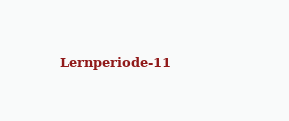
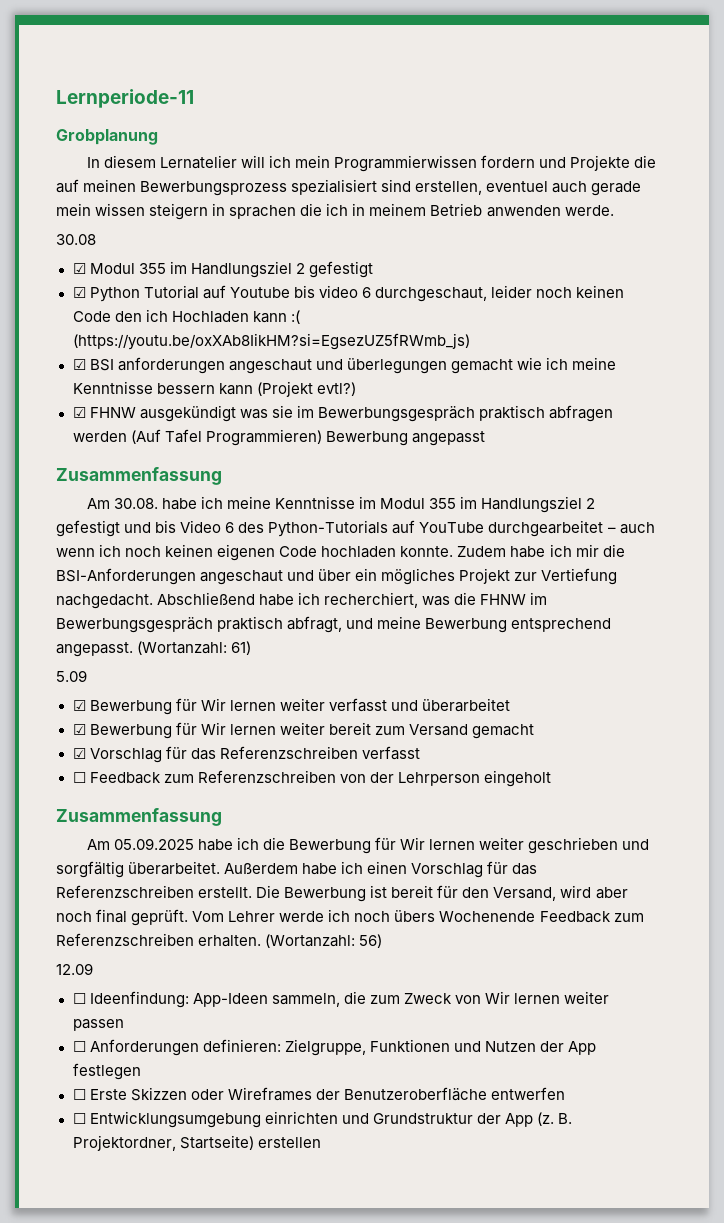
+ Grobplanung
+ In diesem Lernatelier will ich mein Programmierwissen fordern und Projekte die auf meinen Bewerbungsprozess spezialisiert sind erstellen, eventuel auch gerade mein wissen steigern in sprachen die ich in meinem Betrieb anwenden werde.
+ 30.08
+ ☑ Modul 355 im Handlungsziel 2 gefestigt
+ ☑ Python Tutorial auf Youtube bis video 6 durchgeschaut, leider noch keinen Code den ich Hochladen kann :( (https://youtu.be/oxXAb8IikHM?si=EgsezUZ5fRWmb_js)
+ ☑ BSI anforderungen angeschaut und überlegungen gemacht wie ich meine Kenntnisse bessern kann (Projekt evtl?)
+ ☑ FHNW ausgekündigt was sie im Bewerbungsgespräch praktisch abfragen werden (Auf Tafel Programmieren) Bewerbung angepasst
+ Zusammenfassung
+ Am 30.08. habe ich meine Kenntnisse im Modul 355 im Handlungsziel 2 gefestigt und bis Video 6 des Python-Tutorials auf YouTube durchgearbeitet – auch wenn ich noch keinen eigenen Code hochladen konnte. Zudem habe ich mir die BSI-Anforderungen angeschaut und über ein mögliches Projekt zur Vertiefung nachgedacht. Abschließend habe ich recherchiert, was die FHNW im Bewerbungsgespräch praktisch abfragt, und meine Bewerbung entsprechend angepasst. (Wortanzahl: 61)
+ 5.09
+ ☑ Bewerbung für Wir lernen weiter verfasst und überarbeitet
+ ☑ Bewerbung für Wir lernen weiter bereit zum Versand gemacht
+ ☑ Vorschlag für das Referenzschreiben verfasst
+ ☐ Feedback zum Referenzschreiben von der Lehrperson eingeholt
+ Zusammenfassung
+ Am 05.09.2025 habe ich die Bewerbung für Wir lernen weiter geschrieben und sorgfältig überarbeitet. Außerdem habe ich einen Vorschlag für das Referenzschreiben erstellt. Die Bewerbung ist bereit für den Versand, wird aber noch final geprüft. Vom Lehrer werde ich noch übers Wochenende Feedback zum Referenzschreiben erhalten. (Wortanzahl: 56)
+ 12.09
+ ☐ Ideenfindung: App-Ideen sammeln, die zum Zweck von Wir lernen weiter passen
+ ☐ Anforderungen definieren: Zielgruppe, Funktionen und Nutzen der App festlegen
+ ☐ Erste Skizzen oder Wireframes der Benutzeroberfläche entwerfen
+ ☐ Entwicklungsumgebung einrichten und Grundstruktur der App (z. B. Projektordner, Startseite) erstellen

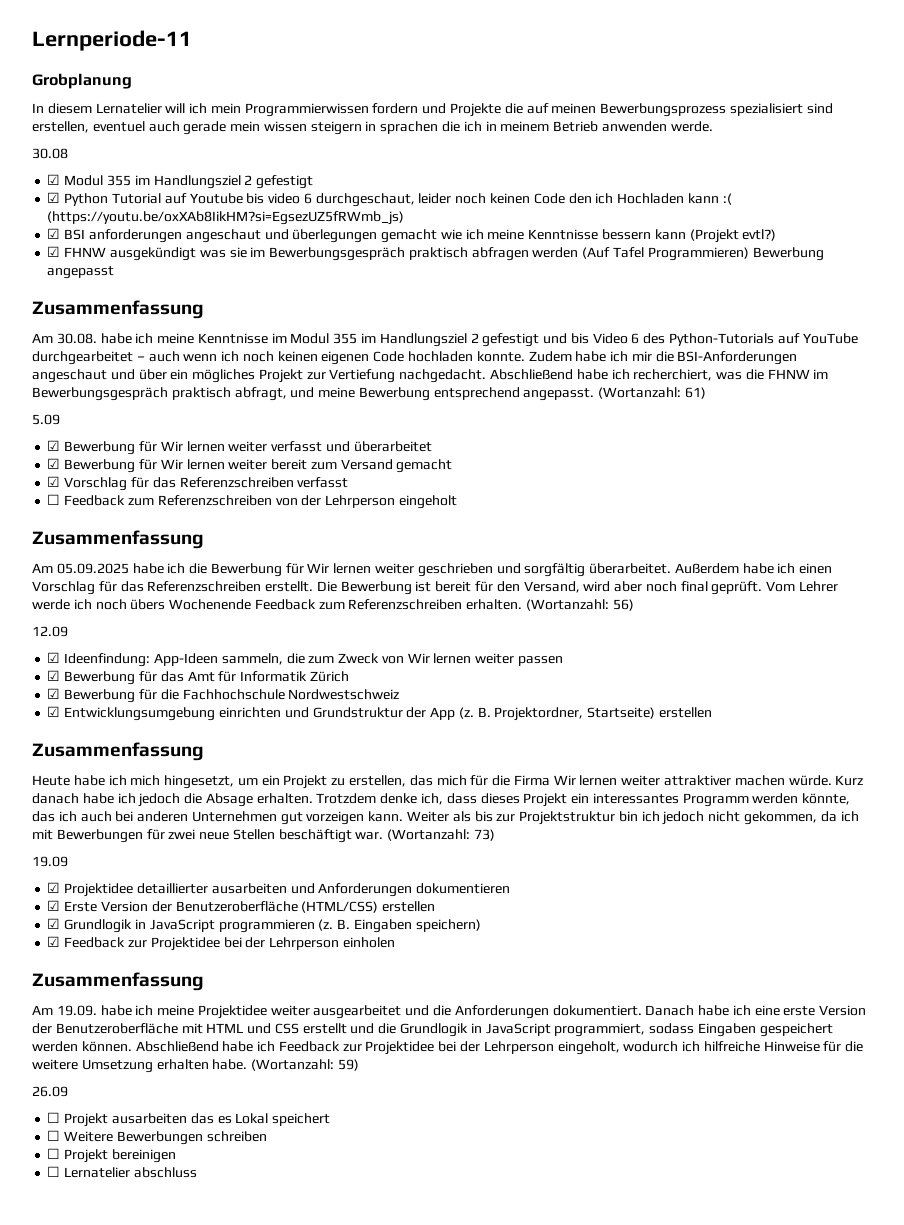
- ☐ Ideenfindung: App-Ideen sammeln, die zum Zweck von Wir lernen weiter passen
+ ☑ Ideenfindung: App-Ideen sammeln, die zum Zweck von Wir lernen weiter passen
- ☐ Anforderungen definieren: Zielgruppe, Funktionen und Nutzen der App festlegen
- ☐ Erste Skizzen oder Wireframes der Benutzeroberfläche entwerfen
- ☐ Entwicklungsumgebung einrichten und Grundstruktur der App (z.
+ ☑ Bewerbung für das Amt für Informatik Zürich
+ ☑ Bewerbung für die Fachhochschule Nordwestschweiz
+ ☑ Entwicklungsumgebung einrichten und Grundstruktur der App (z.
  B. Projektordner, Startseite) erstellen
+ Zusammenfassung
+ Heute habe ich mich hingesetzt, um ein Projekt zu erstellen, das mich für die Firma Wir lernen weiter attraktiver machen würde. Kurz danach habe ich jedoch die Absage erhalten. Trotzdem denke ich, dass dieses Projekt ein interessantes Programm werden könnte, das ich auch bei anderen Unternehmen gut vorzeigen kann. Weiter als bis zur Projektstruktur bin ich jedoch nicht gekommen, da ich mit Bewerbungen für zwei neue Stellen beschäftigt war. (Wortanzahl: 73)
+ 19.09
+ ☑ Projektidee detaillierter ausarbeiten und Anforderungen dokumentieren
+ ☑ Erste Version der Benutzeroberfläche (HTML/CSS) erstellen
+ ☑ Grundlogik in JavaScript programmieren (z. B. Eingaben speichern)
+ ☑ Feedback zur Projektidee bei der Lehrperson einholen
+ Zusammenfassung
+ Am 19.09. habe ich meine Projektidee weiter ausgearbeitet und die Anforderungen dokumentiert. Danach habe ich eine erste Version der Benutzeroberfläche mit HTML und CSS erstellt und die Grundlogik in JavaScript programmiert, sodass Eingaben gespeichert werden können. Abschließend habe ich Feedback zur Projektidee bei der Lehrperson eingeholt, wodurch ich hilfreiche Hinweise für die weitere Umsetzung erhalten habe. (Wortanzahl: 59)
+ 26.09
+ ☐ Projekt ausarbeiten das es Lokal speichert
+ ☐ Weitere Bewerbungen schreiben
+ ☐ Projekt bereinigen
+ ☐ Lernatelier abschluss

